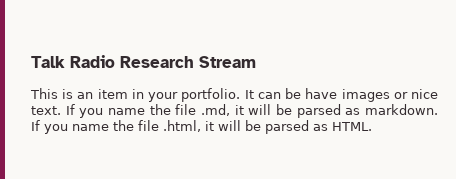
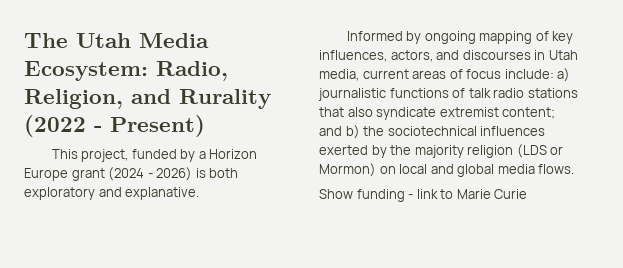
- Talk Radio Research Stream
- This is an item in your portfolio. It can be have images or nice text. If you name the file .md, it will be parsed as markdown. If you name the file .html, it will be parsed as HTML.
+ The Utah Media Ecosystem: Radio, Religion, and Rurality (2022 - Present)
+ This project, funded by a Horizon Europe grant (2024 - 2026) is both exploratory and explanative.
+ Informed by ongoing mapping of key influences, actors, and discourses in Utah media, current areas of focus include: a) journalistic functions of talk radio stations that also syndicate extremist content; and b) the sociotechnical influences exerted by the majority religion (LDS or Mormon) on local and global media flows.
+ Show funding - link to Marie Curie

